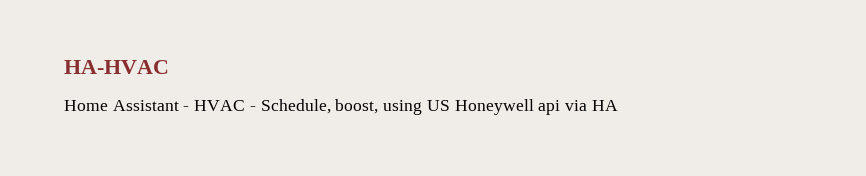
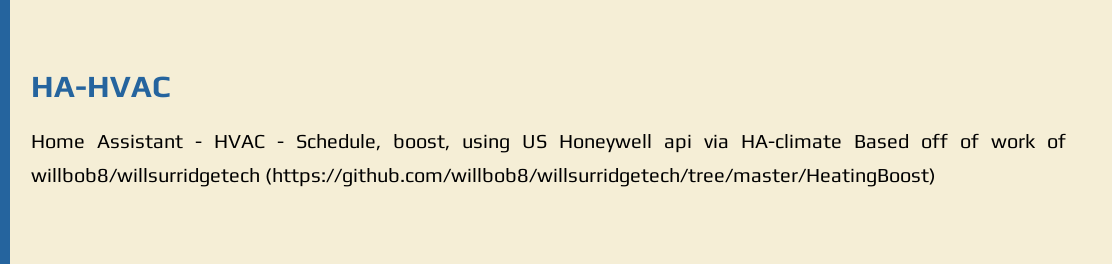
- Home Assistant - HVAC - Schedule, boost, using US Honeywell api via HA
+ Home Assistant - HVAC - Schedule, boost, using US Honeywell api via HA-climate Based off of work of willbob8/willsurridgetech (https://github.com/willbob8/willsurridgetech/tree/master/HeatingBoost)

